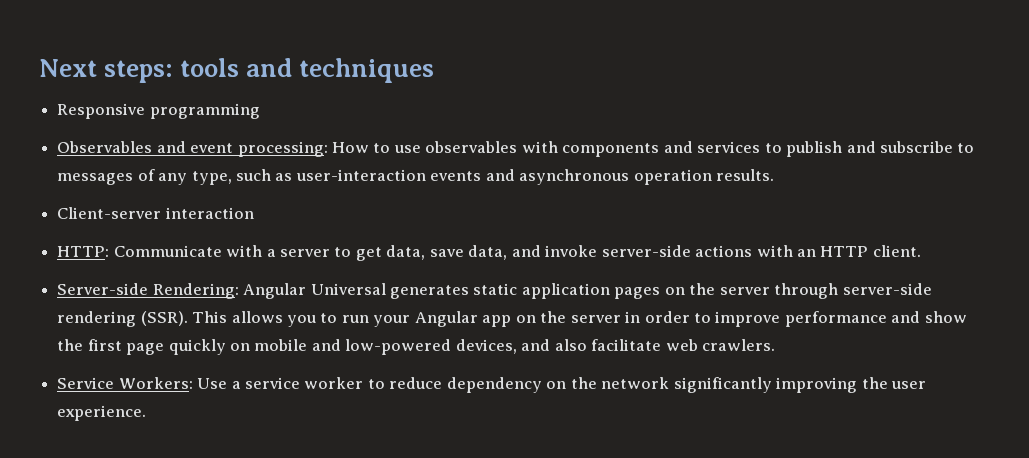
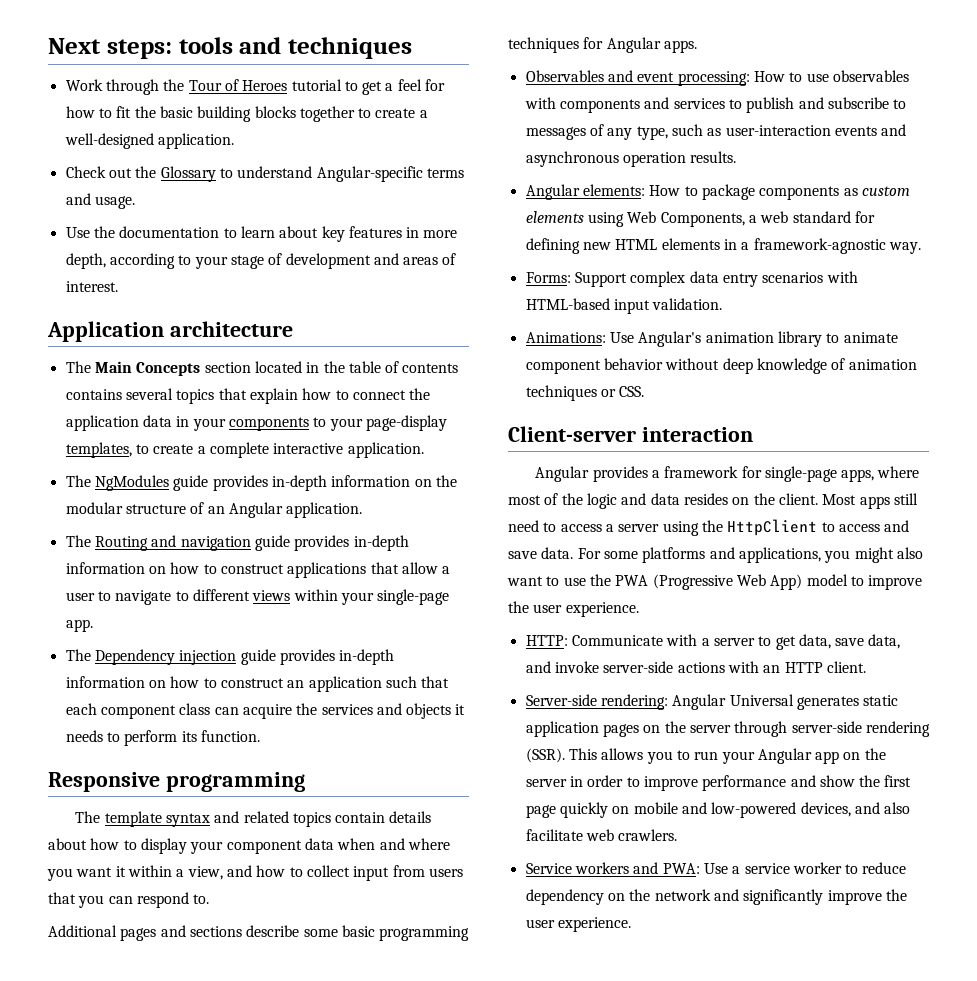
+ Work through the Tour of Heroes tutorial to get a feel for how to fit the basic building blocks together to create a well-designed application.
+ Check out the Glossary to understand Angular-specific terms and usage.
+ Use the documentation to learn about key features in more depth, according to your stage of development and areas of interest.
+ Application architecture
+ The Main Concepts section located in the table of contents contains several topics that explain how to connect the application data in your components to your page-display templates, to create a complete interactive application.
+ The NgModules guide provides in-depth information on the modular structure of an Angular application.
+ The Routing and navigation guide provides in-depth information on how to construct applications that allow a user to navigate to different views within your single-page app.
+ The Dependency injection guide provides in-depth information on how to construct an application such that each component class can acquire the services and objects it needs to perform its function.
  Responsive programming
+ The template syntax and related topics contain details about how to display your component data when and where you want it within a view, and how to collect input from users that you can respond to.
+ Additional pages and sections describe some basic programming techniques for Angular apps.
+ Angular elements: How to package components as custom elements using Web Components, a web standard for defining new HTML elements in a framework-agnostic way.
+ Forms: Support complex data entry scenarios with HTML-based input validation.
+ Animations: Use Angular's animation library to animate component behavior without deep knowledge of animation techniques or CSS.
  Client-server interaction
+ Angular provides a framework for single-page apps, where most of the logic and data resides on the client. Most apps still need to access a server using the HttpClient to access and save data. For some platforms and applications, you might also want to use the PWA (Progressive Web App) model to improve the user experience.
- Server-side Rendering: Angular Universal generates static application pages on the server through server-side rendering (SSR).
+ Server-side rendering: Angular Universal generates static application pages on the server through server-side rendering (SSR).
- Service Workers: Use a service worker to reduce dependency on the network significantly improving the user experience.
+ Service workers and PWA: Use a service worker to reduce dependency on the network and significantly improve the user experience.

